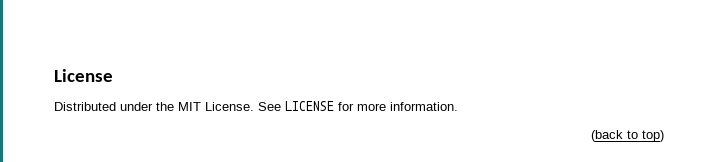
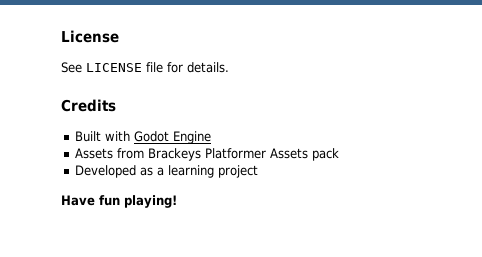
- Distributed under the MIT License. See LICENSE for more information.
- (back to top)
+ See LICENSE file for details.
+ Credits
+ Built with Godot Engine
+ Assets from Brackeys Platformer Assets pack
+ Developed as a learning project
+ Have fun playing!

